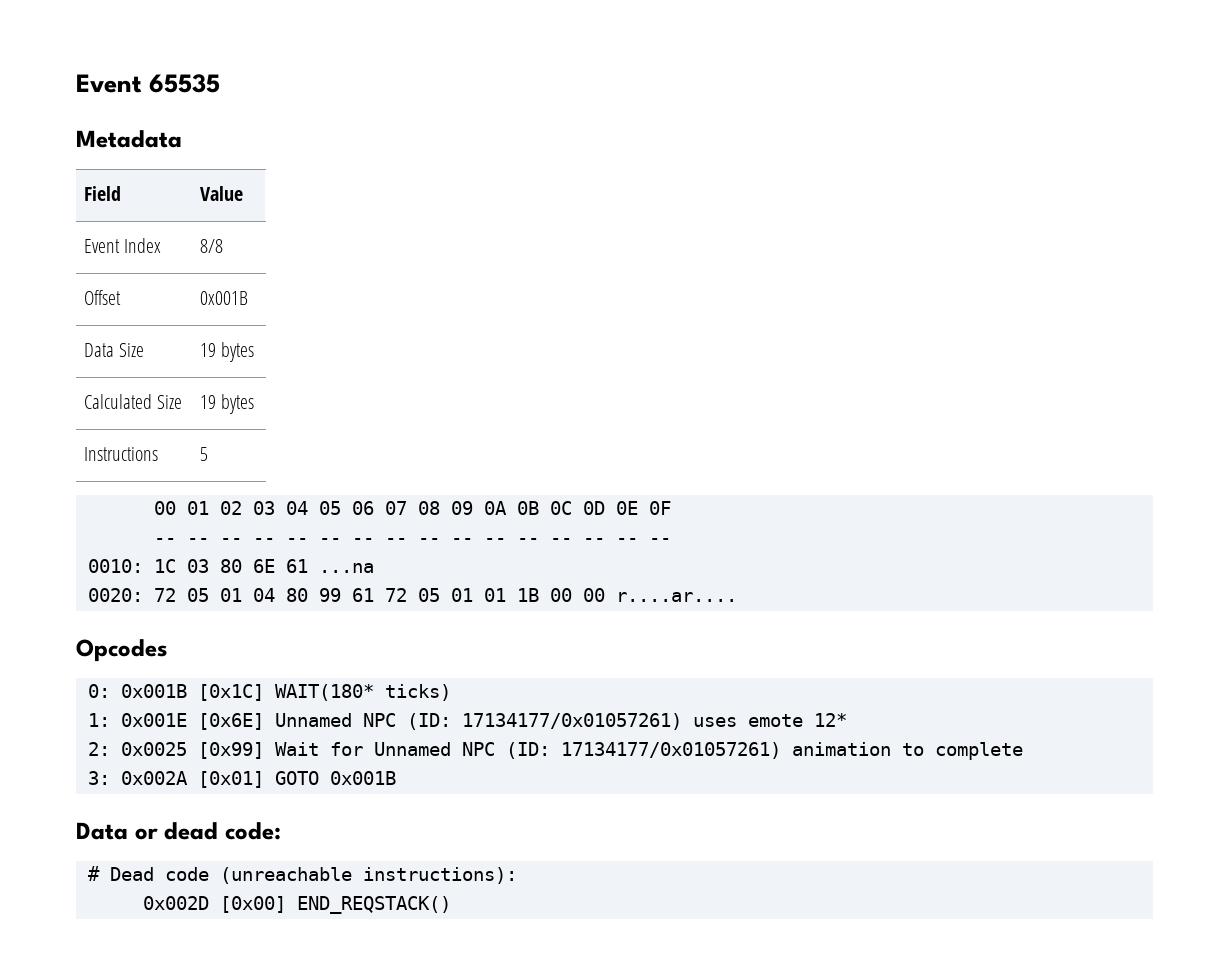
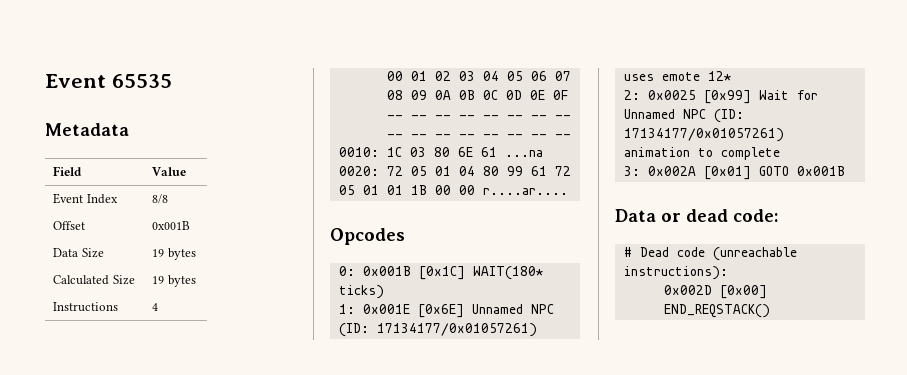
- Instructions | 5
+ Instructions | 4

